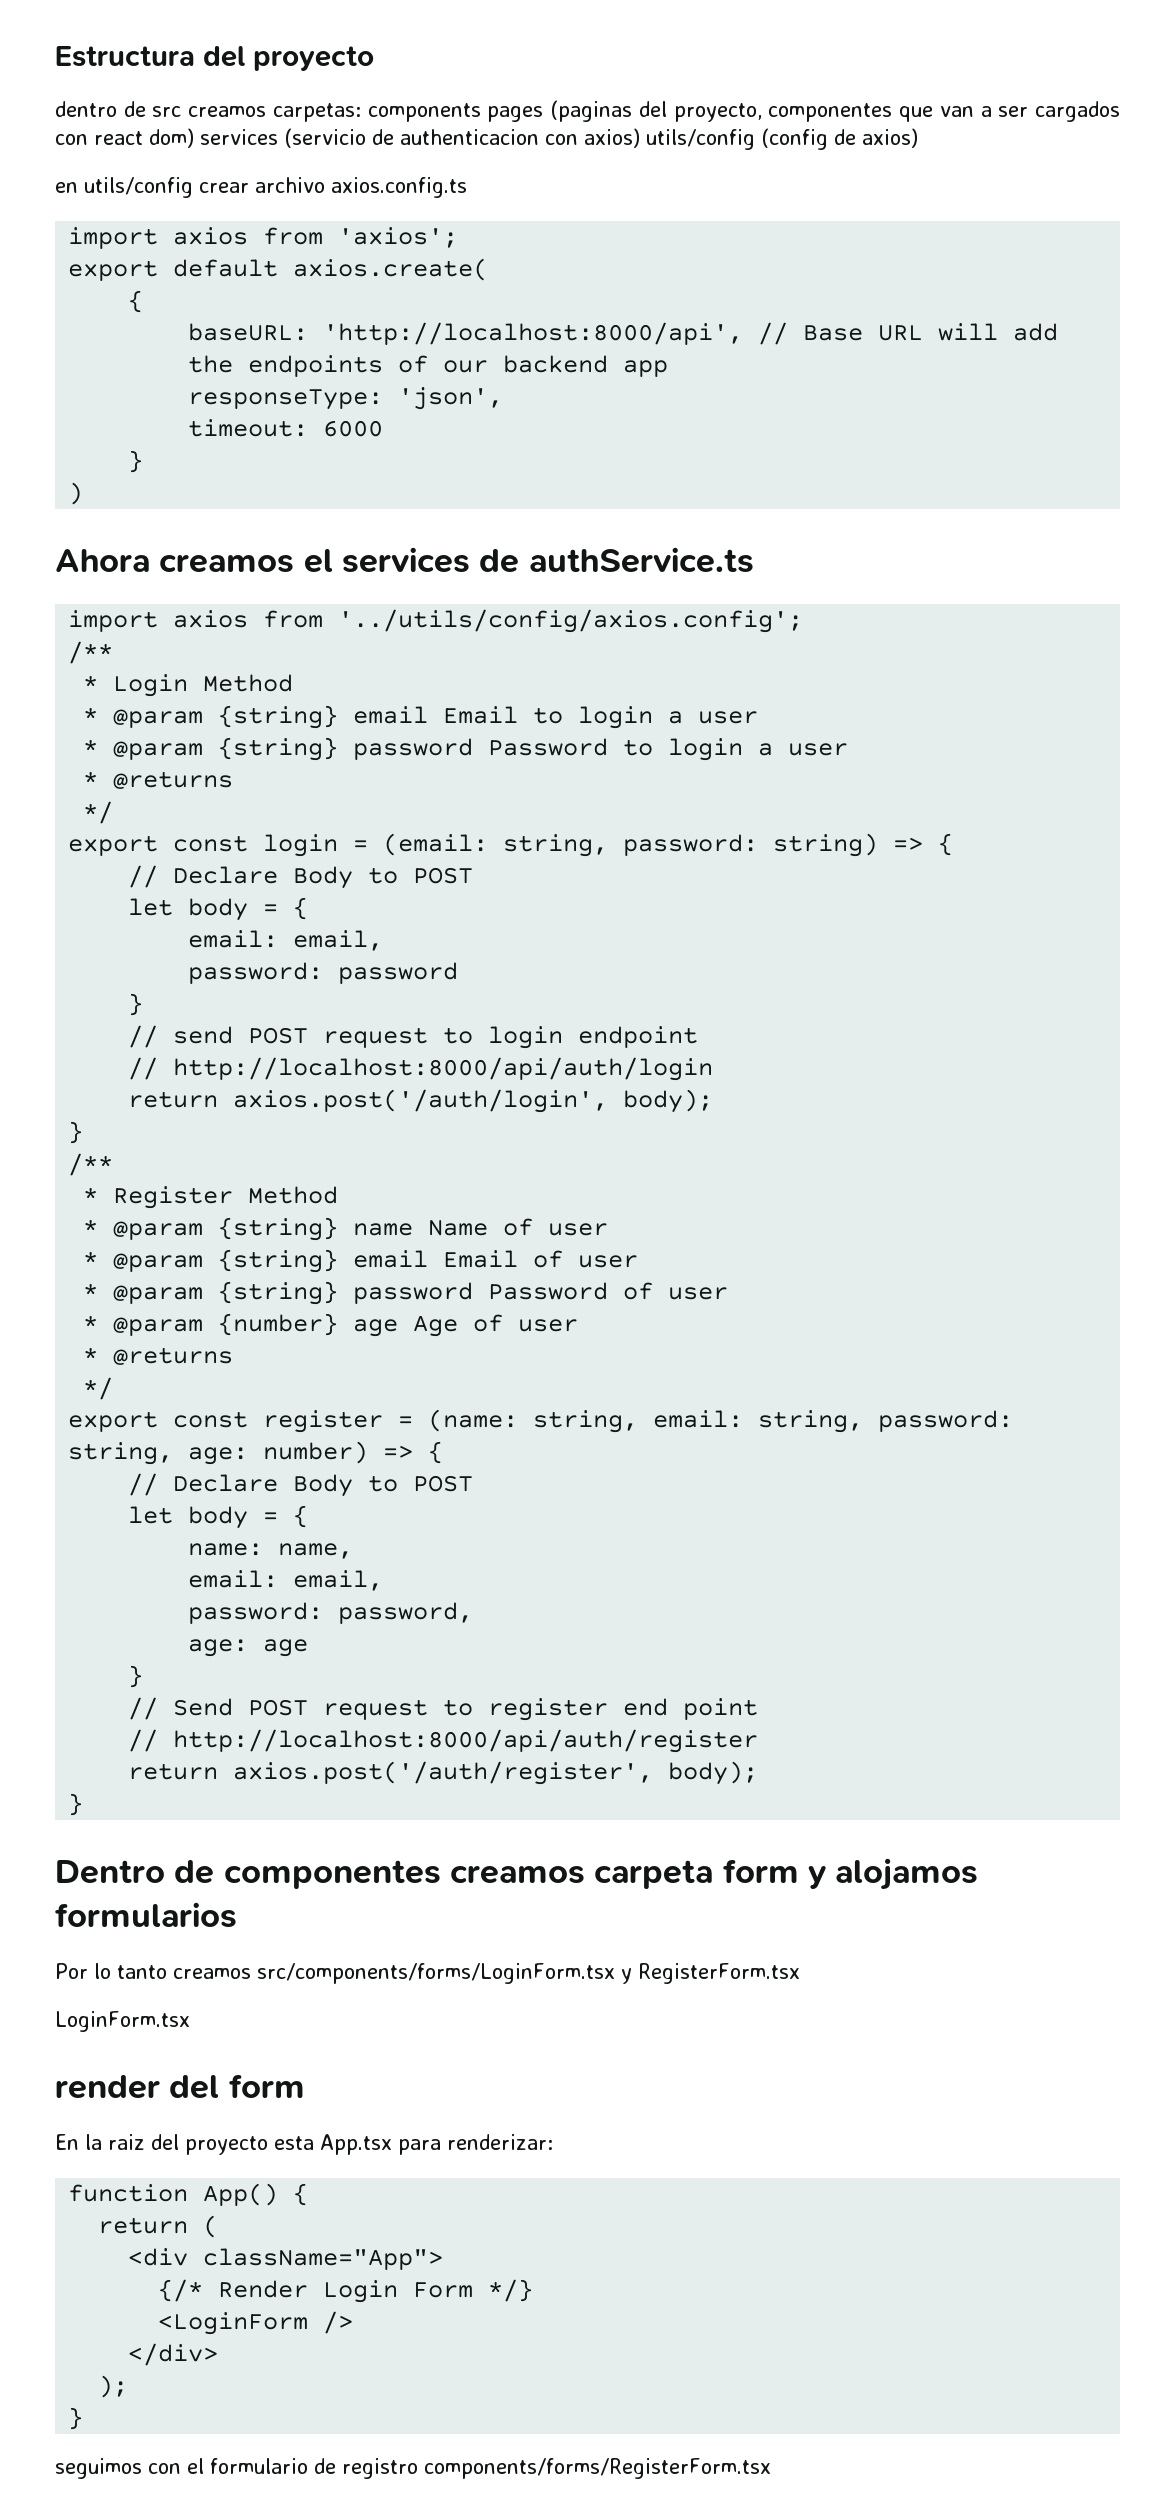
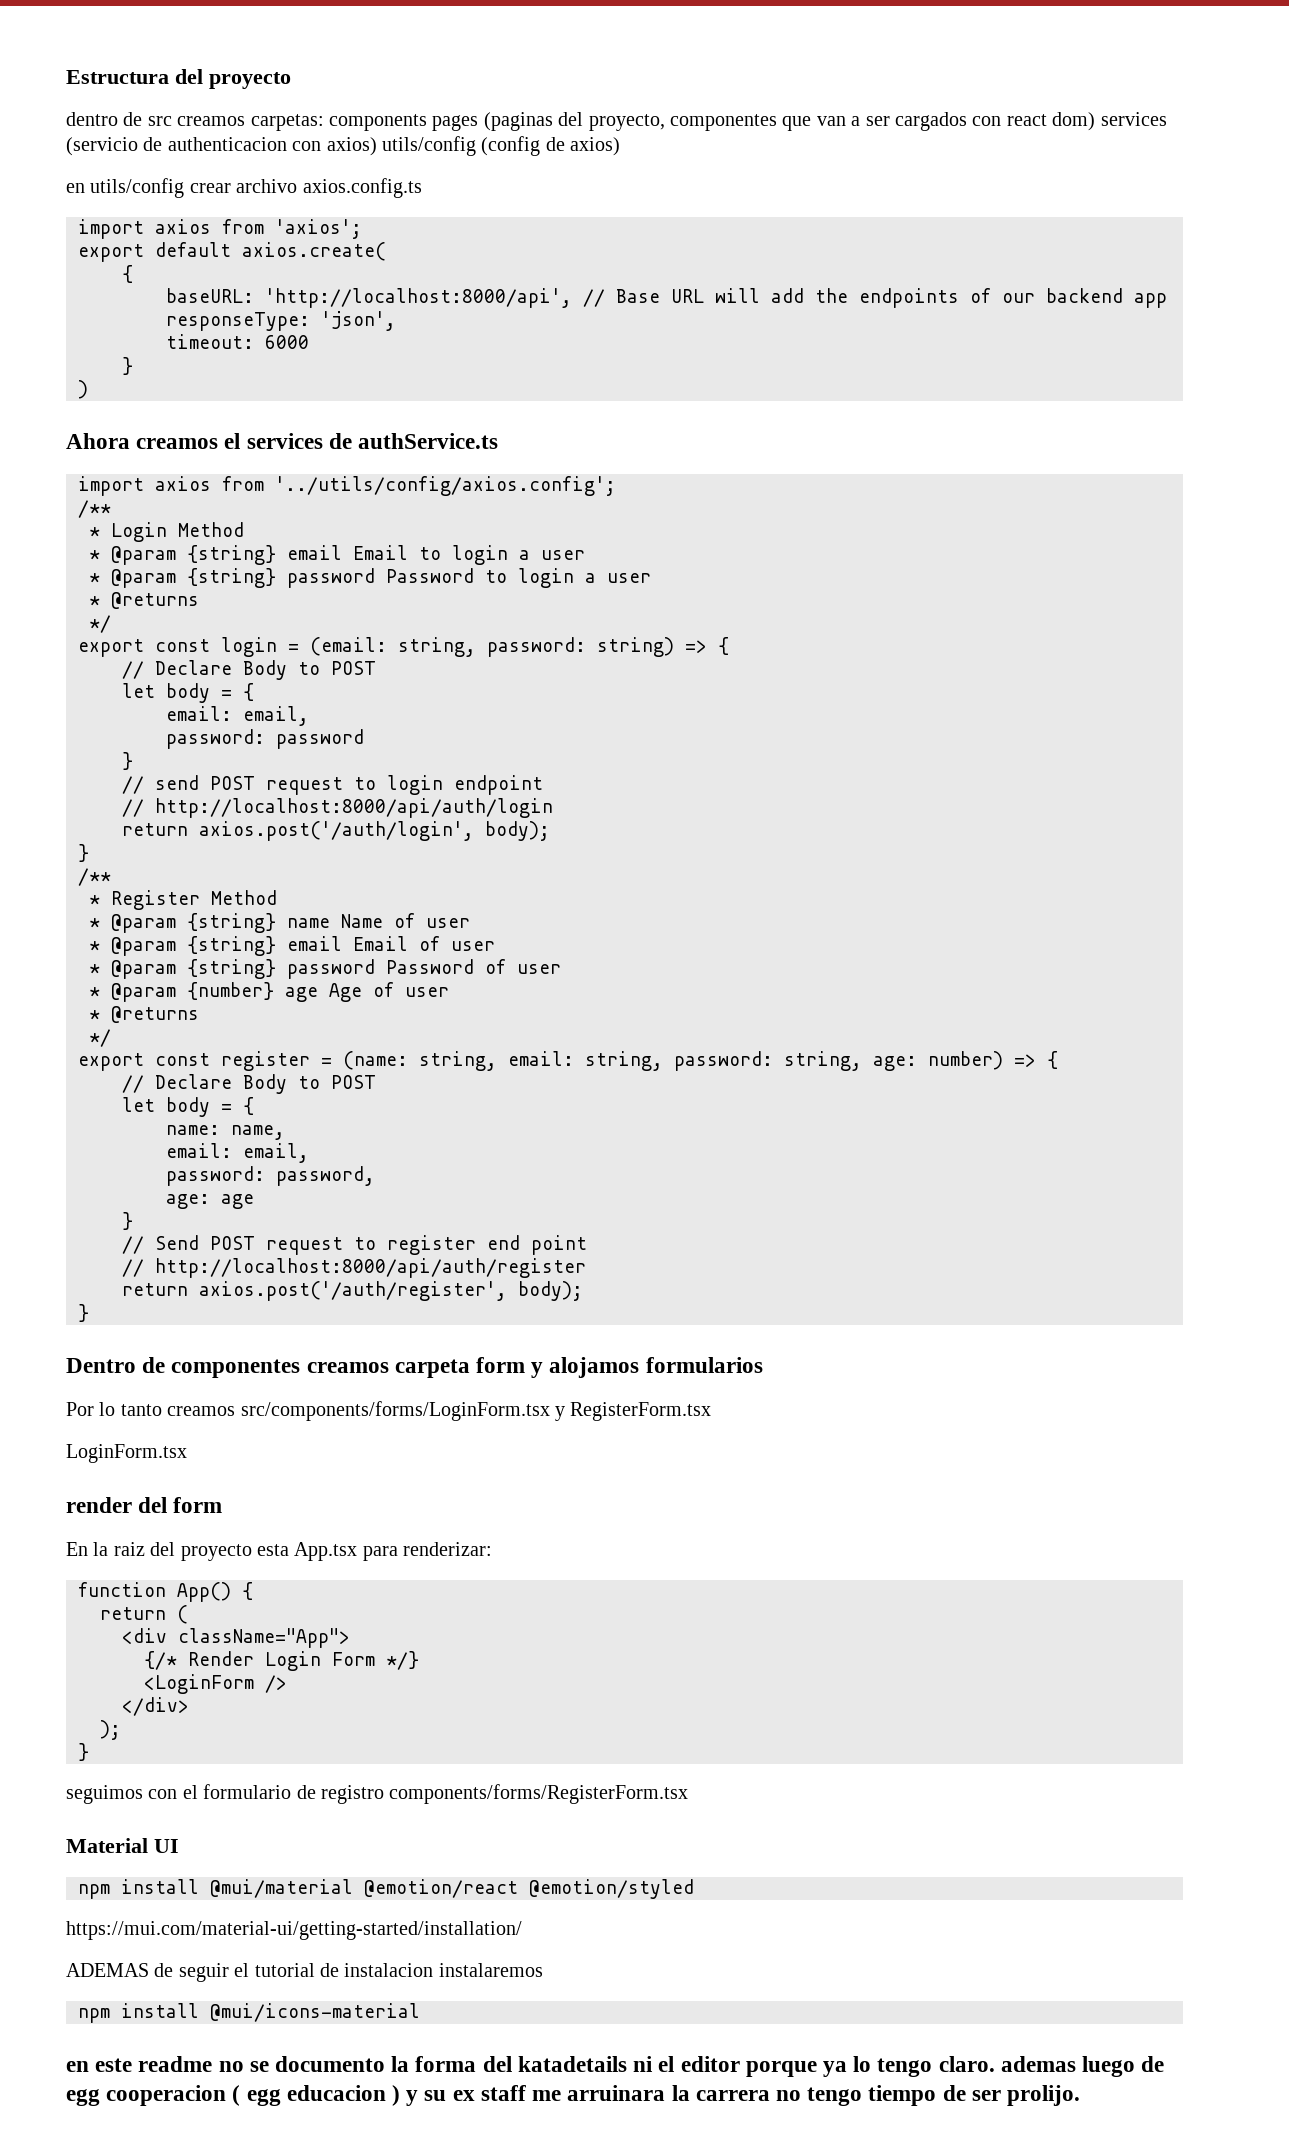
+ Material UI
+ npm install @mui/material @emotion/react @emotion/styled
+ https://mui.com/material-ui/getting-started/installation/
+ ADEMAS de seguir el tutorial de instalacion instalaremos
+ npm install @mui/icons-material
+ en este readme no se documento la forma del katadetails ni el editor porque ya lo tengo claro. ademas luego de egg cooperacion ( egg educacion ) y su ex staff me arruinara la carrera no tengo tiempo de ser prolijo.

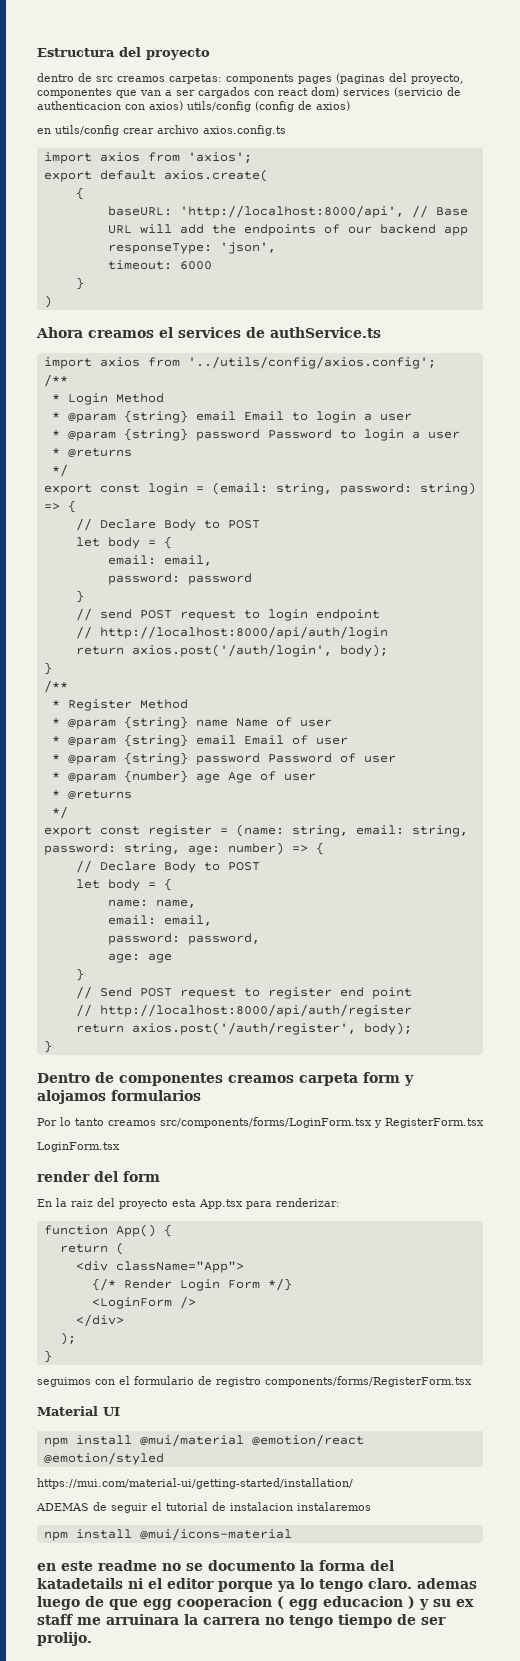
- en este readme no se documento la forma del katadetails ni el editor porque ya lo tengo claro. ademas luego de egg cooperacion ( egg educacion ) y su ex staff me arruinara la carrera no tengo tiempo de ser prolijo.
+ en este readme no se documento la forma del katadetails ni el editor porque ya lo tengo claro. ademas luego de que egg cooperacion ( egg educacion ) y su ex staff me arruinara la carrera no tengo tiempo de ser prolijo.

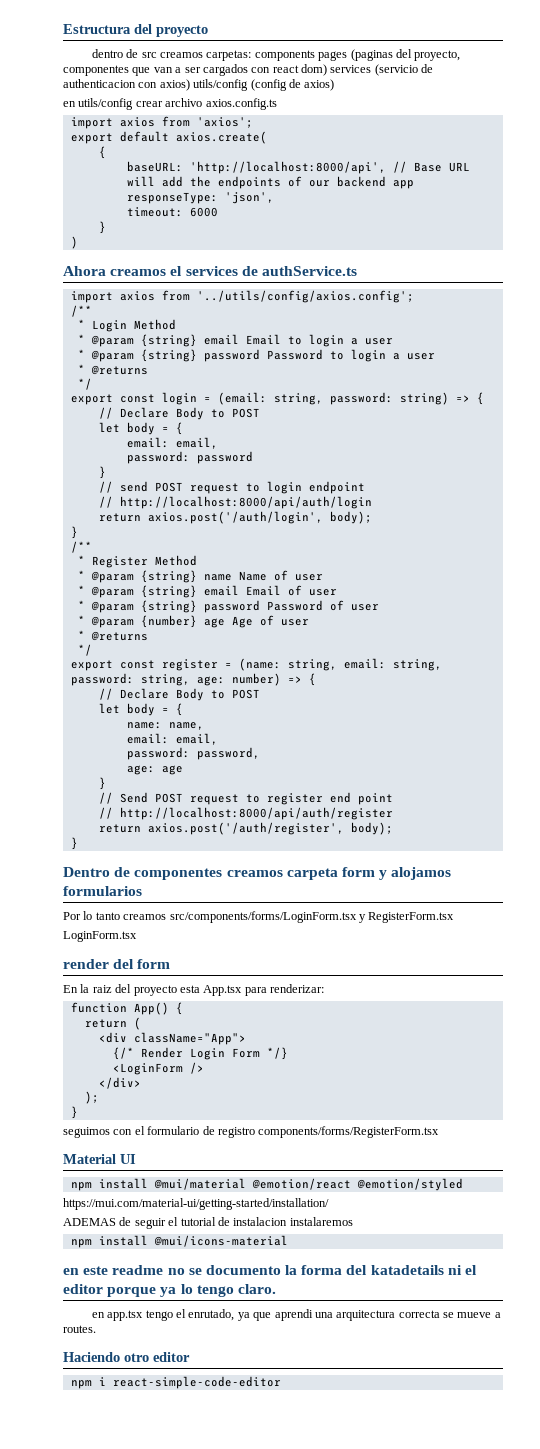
- en este readme no se documento la forma del katadetails ni el editor porque ya lo tengo claro. ademas luego de que egg cooperacion ( egg educacion ) y su ex staff me arruinara la carrera no tengo tiempo de ser prolijo.
+ en este readme no se documento la forma del katadetails ni el editor porque ya lo tengo claro.
+ en app.tsx tengo el enrutado, ya que aprendi una arquitectura correcta se mueve a routes.
+ Haciendo otro editor
+ npm i react-simple-code-editor

